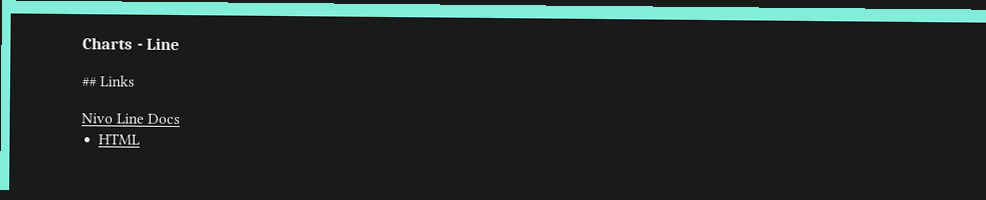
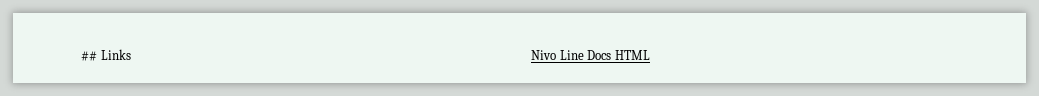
- Charts - Line
- Nivo Line Docs
- HTML
+ Nivo Line Docs HTML

